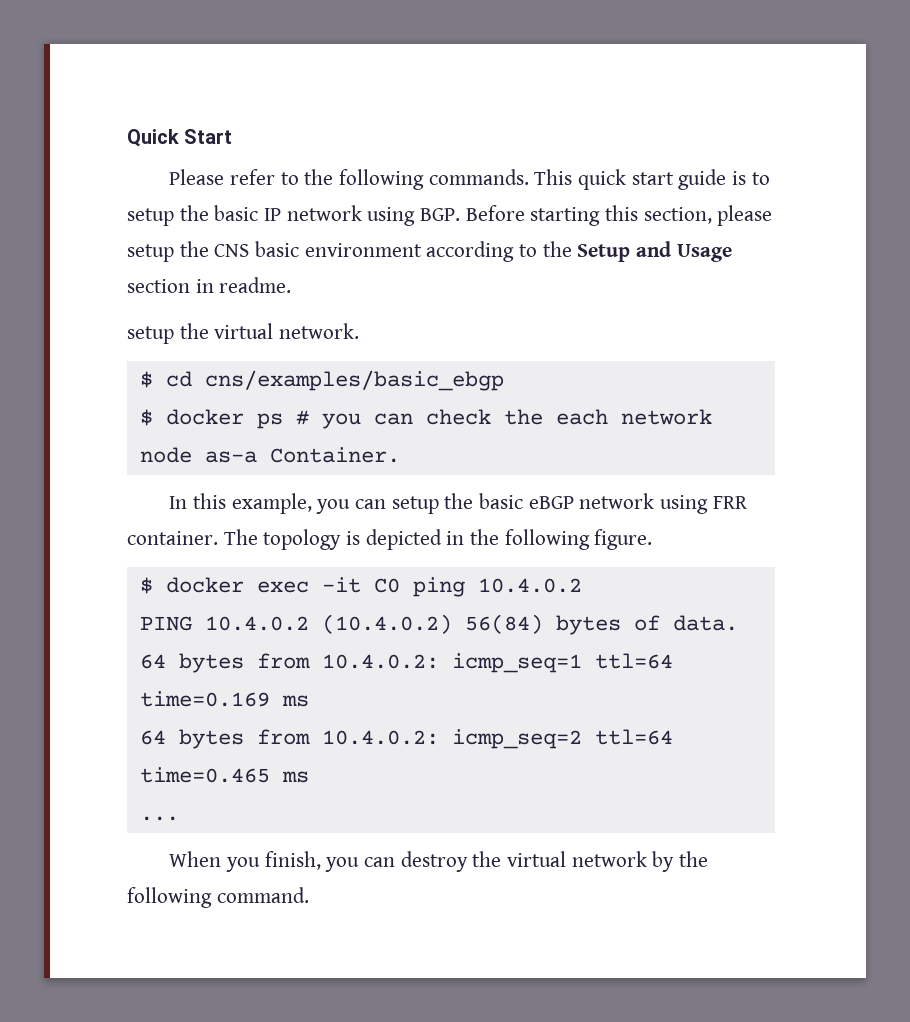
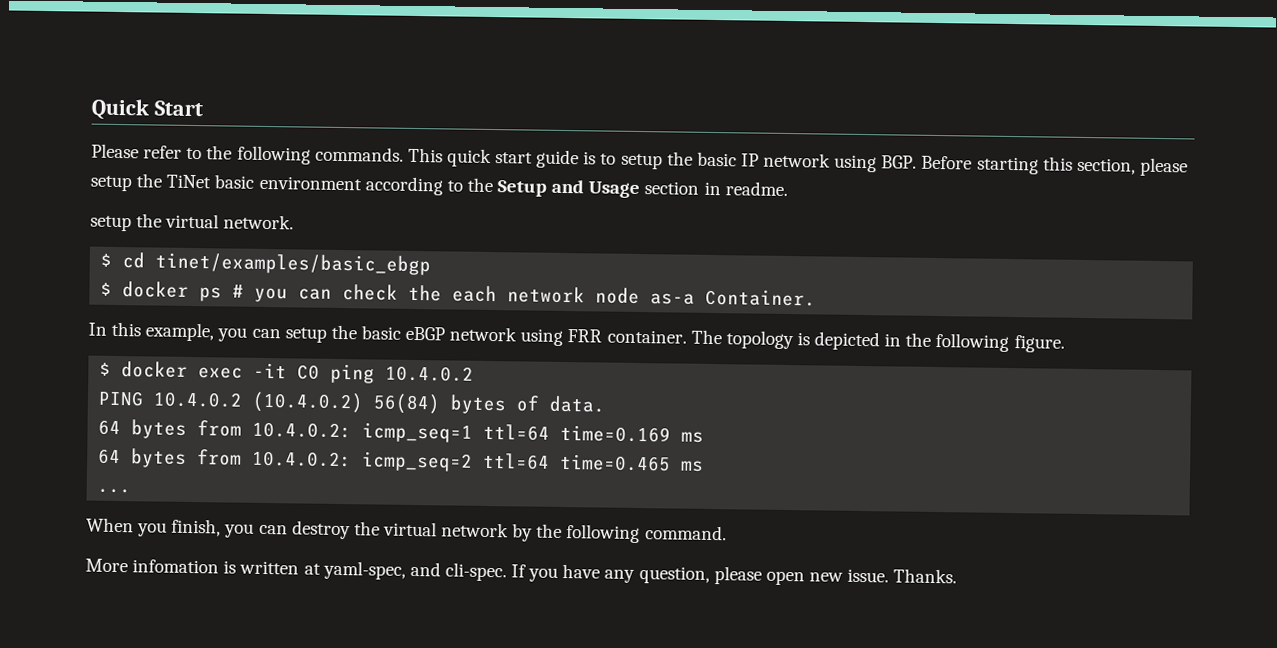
- This quick start guide is to setup the basic IP network using BGP. Before starting this section, please setup the CNS basic environment according to the Setup and Usage section in readme.
+ This quick start guide is to setup the basic IP network using BGP. Before starting this section, please setup the TiNet basic environment according to the Setup and Usage section in readme.
- $ cd cns/examples/basic_ebgp
+ $ cd tinet/examples/basic_ebgp
+ More infomation is written at yaml-spec, and cli-spec. If you have any question, please open new issue. Thanks.

